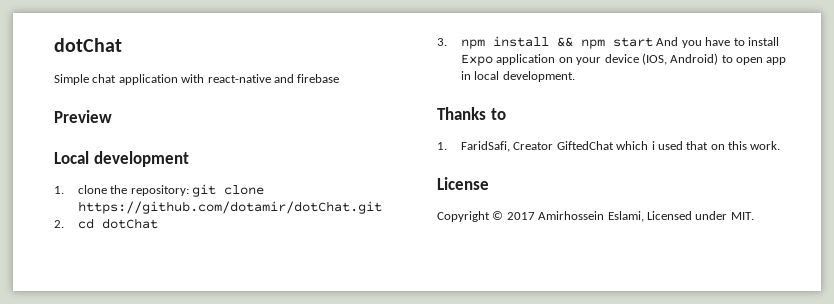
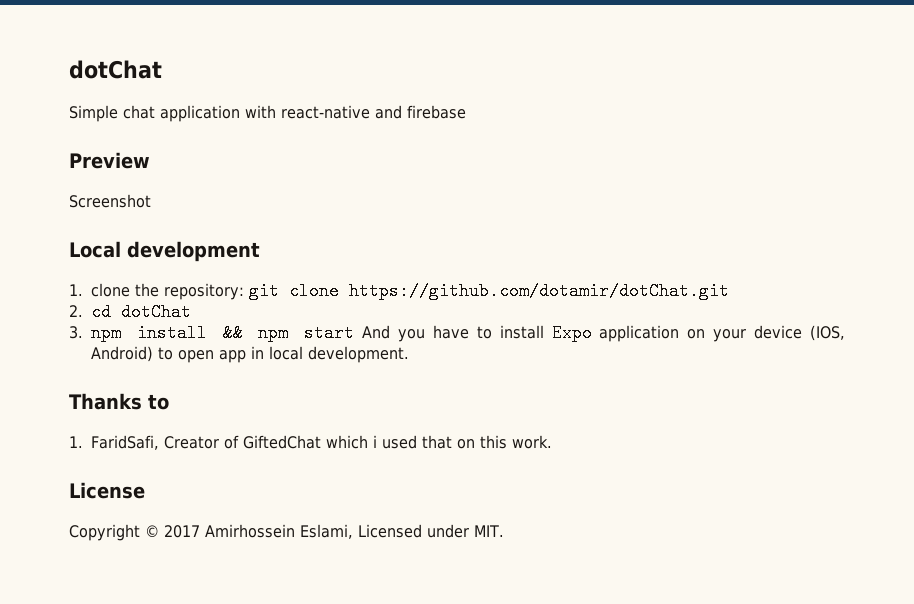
+ Screenshot
- 1. FaridSafi, Creator GiftedChat which i used that on this work.
+ 1. FaridSafi, Creator of GiftedChat which i used that on this work.

